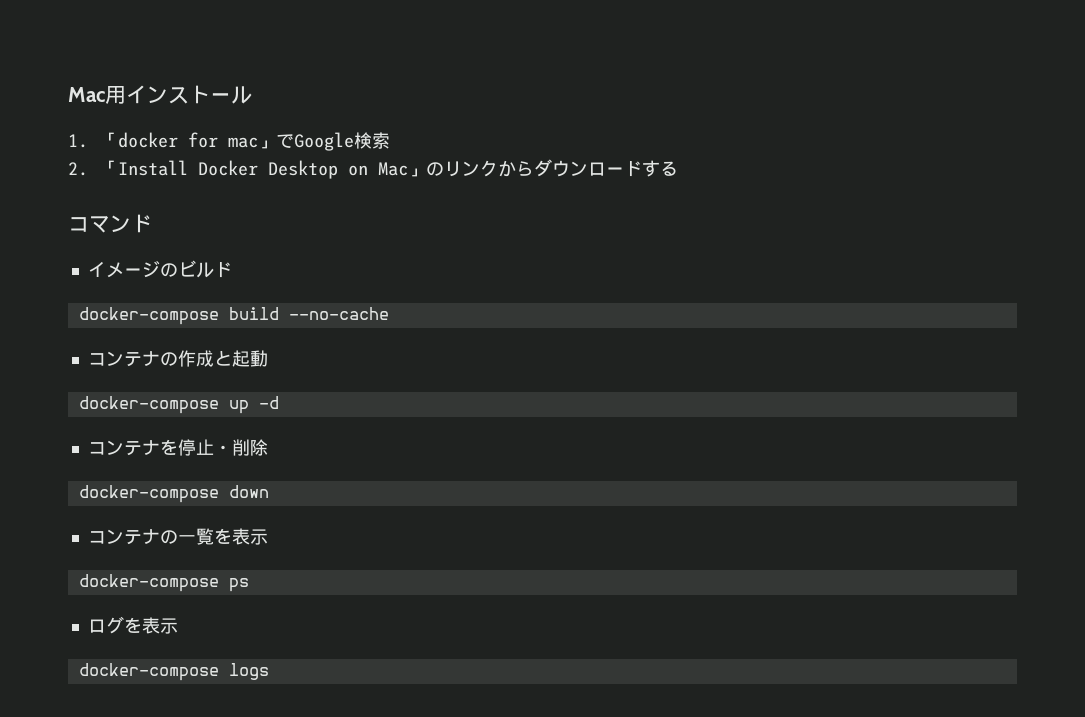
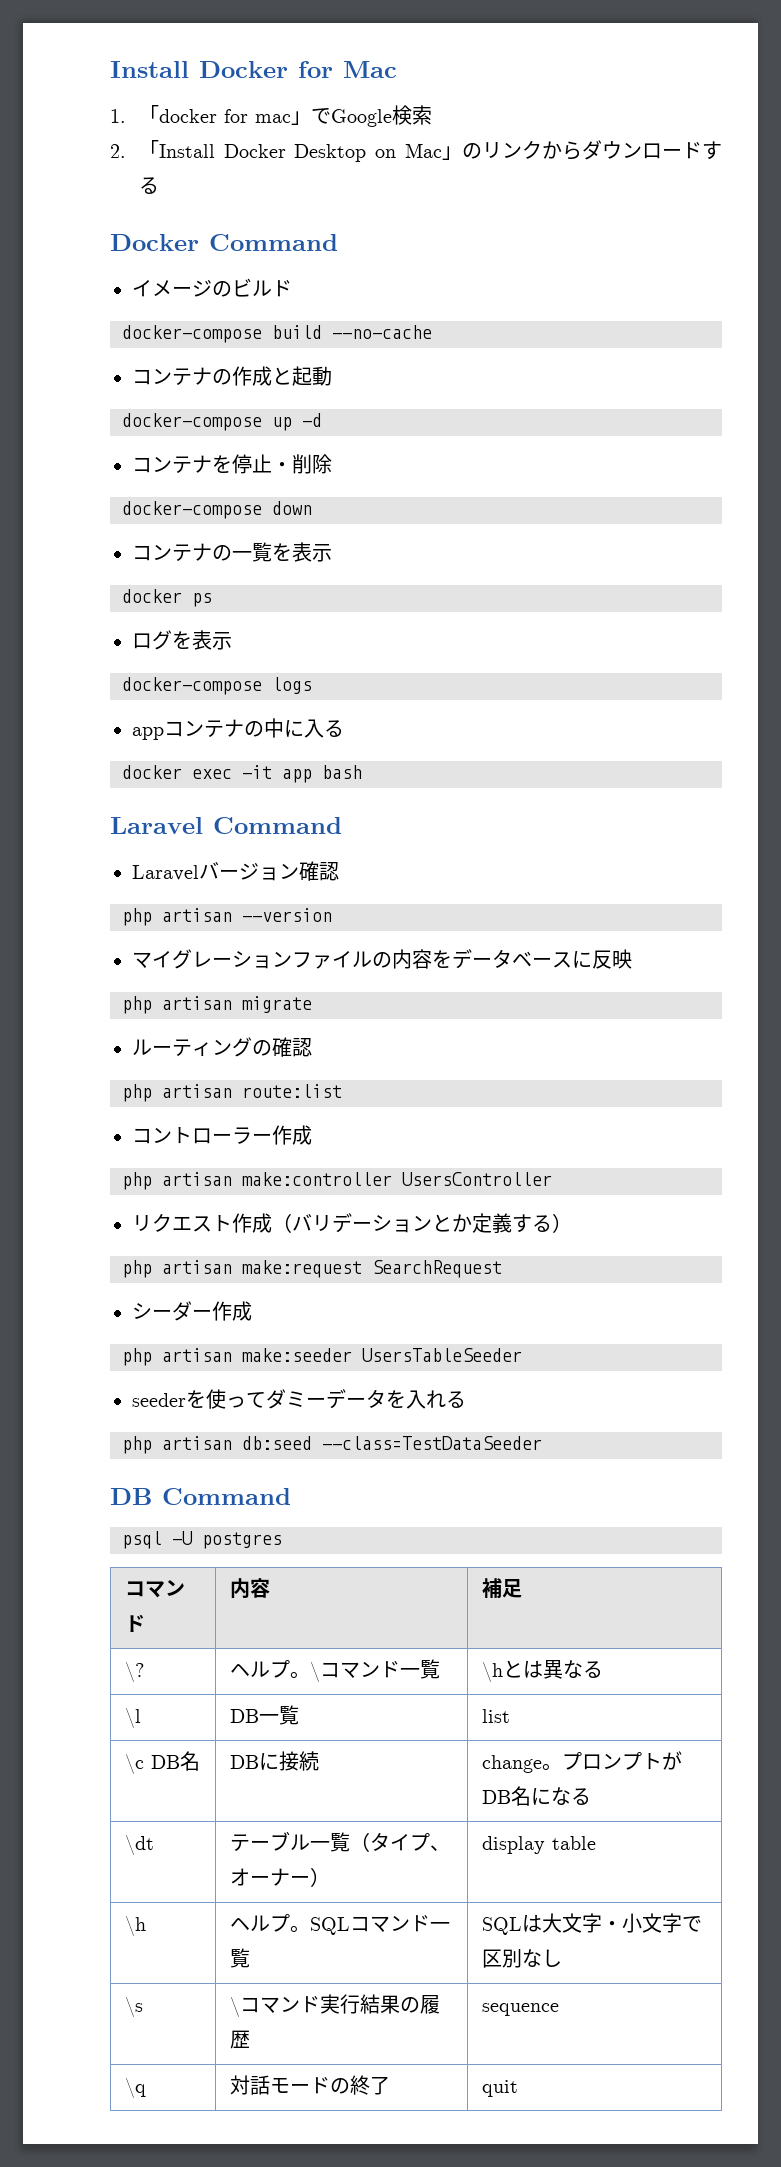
- Mac用インストール
+ Install Docker for Mac
- コマンド
+ Docker Command
- docker-compose ps
+ docker ps
+ appコンテナの中に入る
+ docker exec -it app bash
+ Laravel Command
+ Laravelバージョン確認
+ php artisan --version
+ マイグレーションファイルの内容をデータベースに反映
+ php artisan migrate
+ ルーティングの確認
+ php artisan route:list
+ コントローラー作成
+ php artisan make:controller UsersController
+ リクエスト作成（バリデーションとか定義する）
+ php artisan make:request SearchRequest
+ シーダー作成
+ php artisan make:seeder UsersTableSeeder
+ seederを使ってダミーデータを入れる
+ php artisan db:seed --class=TestDataSeeder
+ DB Command
+ psql -U postgres
+ コマンド | 内容 | 補足
+ \? | ヘルプ。\コマンド一覧 | \hとは異なる
+ \l | DB一覧 | list
+ \c DB名 | DBに接続 | change。プロンプトがDB名になる
+ \dt | テーブル一覧（タイプ、オーナー） | display table
+ \h | ヘルプ。SQLコマンド一覧 | SQLは大文字・小文字で区別なし
+ \s | \コマンド実行結果の履歴 | sequence
+ \q | 対話モードの終了 | quit

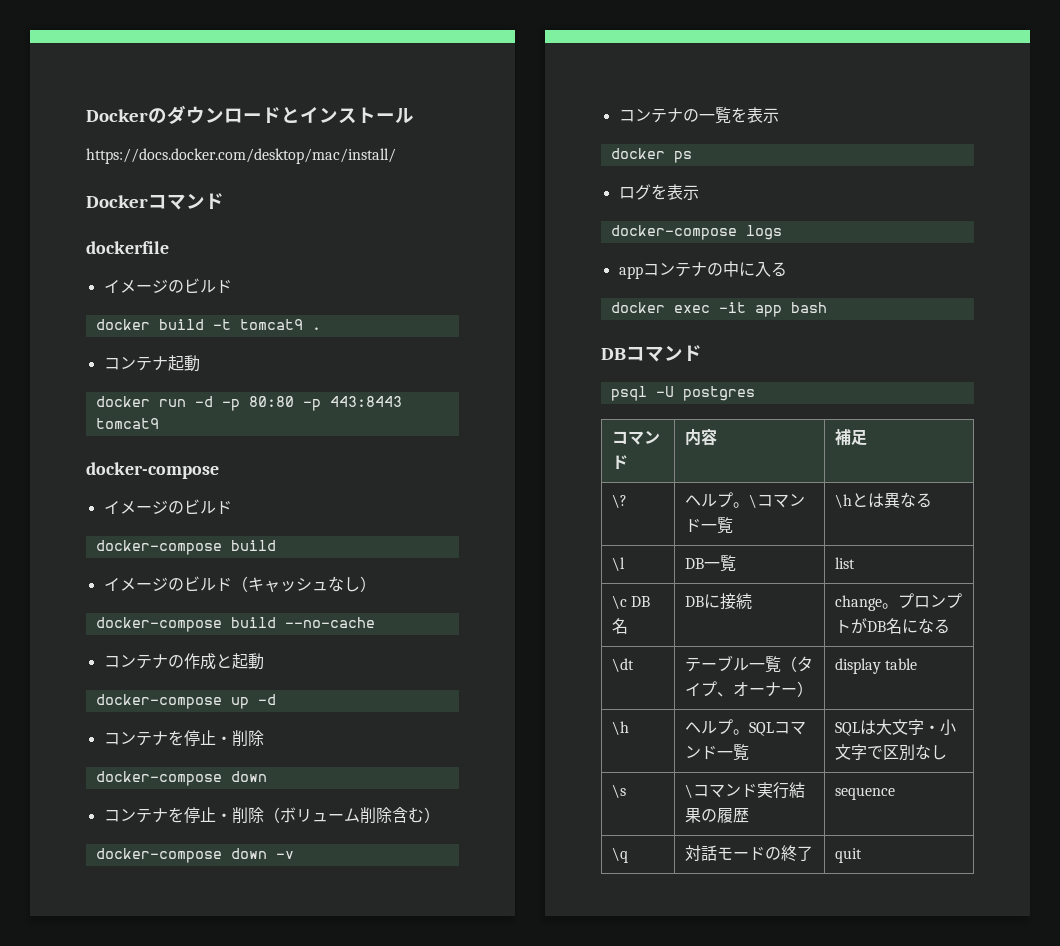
- Install Docker for Mac
- 1.「docker for mac」でGoogle検索
- 2.「Install Docker Desktop on Mac」のリンクからダウンロードする
- Docker Command
+ Dockerのダウンロードとインストール
+ https://docs.docker.com/desktop/mac/install/
+ Dockerコマンド
+ dockerfile
  イメージのビルド
+ docker build -t tomcat9 .
+ コンテナ起動
+ docker run -d -p 80:80 -p 443:8443 tomcat9
+ docker-compose
+ イメージのビルド
+ docker-compose build
+ イメージのビルド（キャッシュなし）
+ コンテナを停止・削除（ボリューム削除含む）
+ docker-compose down -v
- Laravel Command
- Laravelバージョン確認
- php artisan --version
- マイグレーションファイルの内容をデータベースに反映
- php artisan migrate
- ルーティングの確認
- php artisan route:list
- コントローラー作成
- php artisan make:controller UsersController
- リクエスト作成（バリデーションとか定義する）
- php artisan make:request SearchRequest
- シーダー作成
- php artisan make:seeder UsersTableSeeder
- seederを使ってダミーデータを入れる
- php artisan db:seed --class=TestDataSeeder
- DB Command
+ DBコマンド

